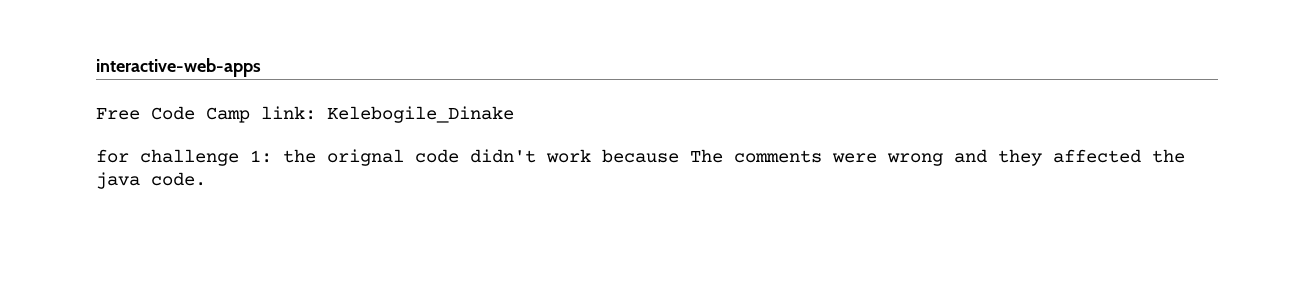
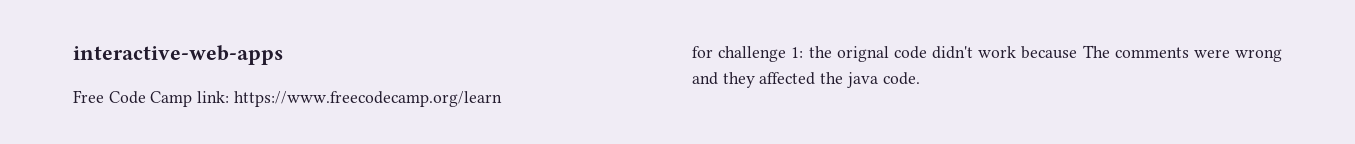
- Free Code Camp link: Kelebogile_Dinake
+ Free Code Camp link: https://www.freecodecamp.org/learn

